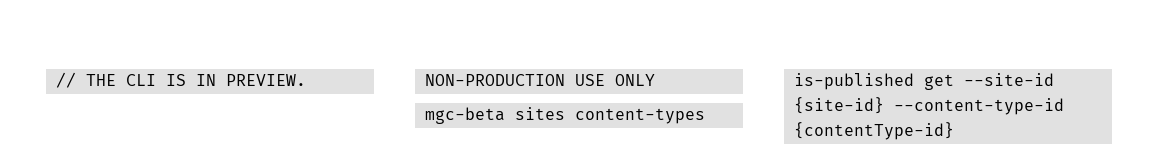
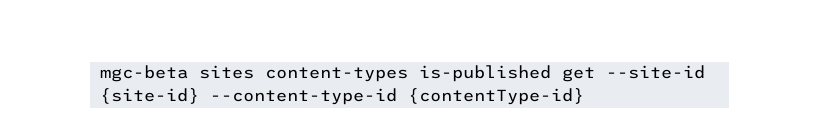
- // THE CLI IS IN PREVIEW. NON-PRODUCTION USE ONLY

